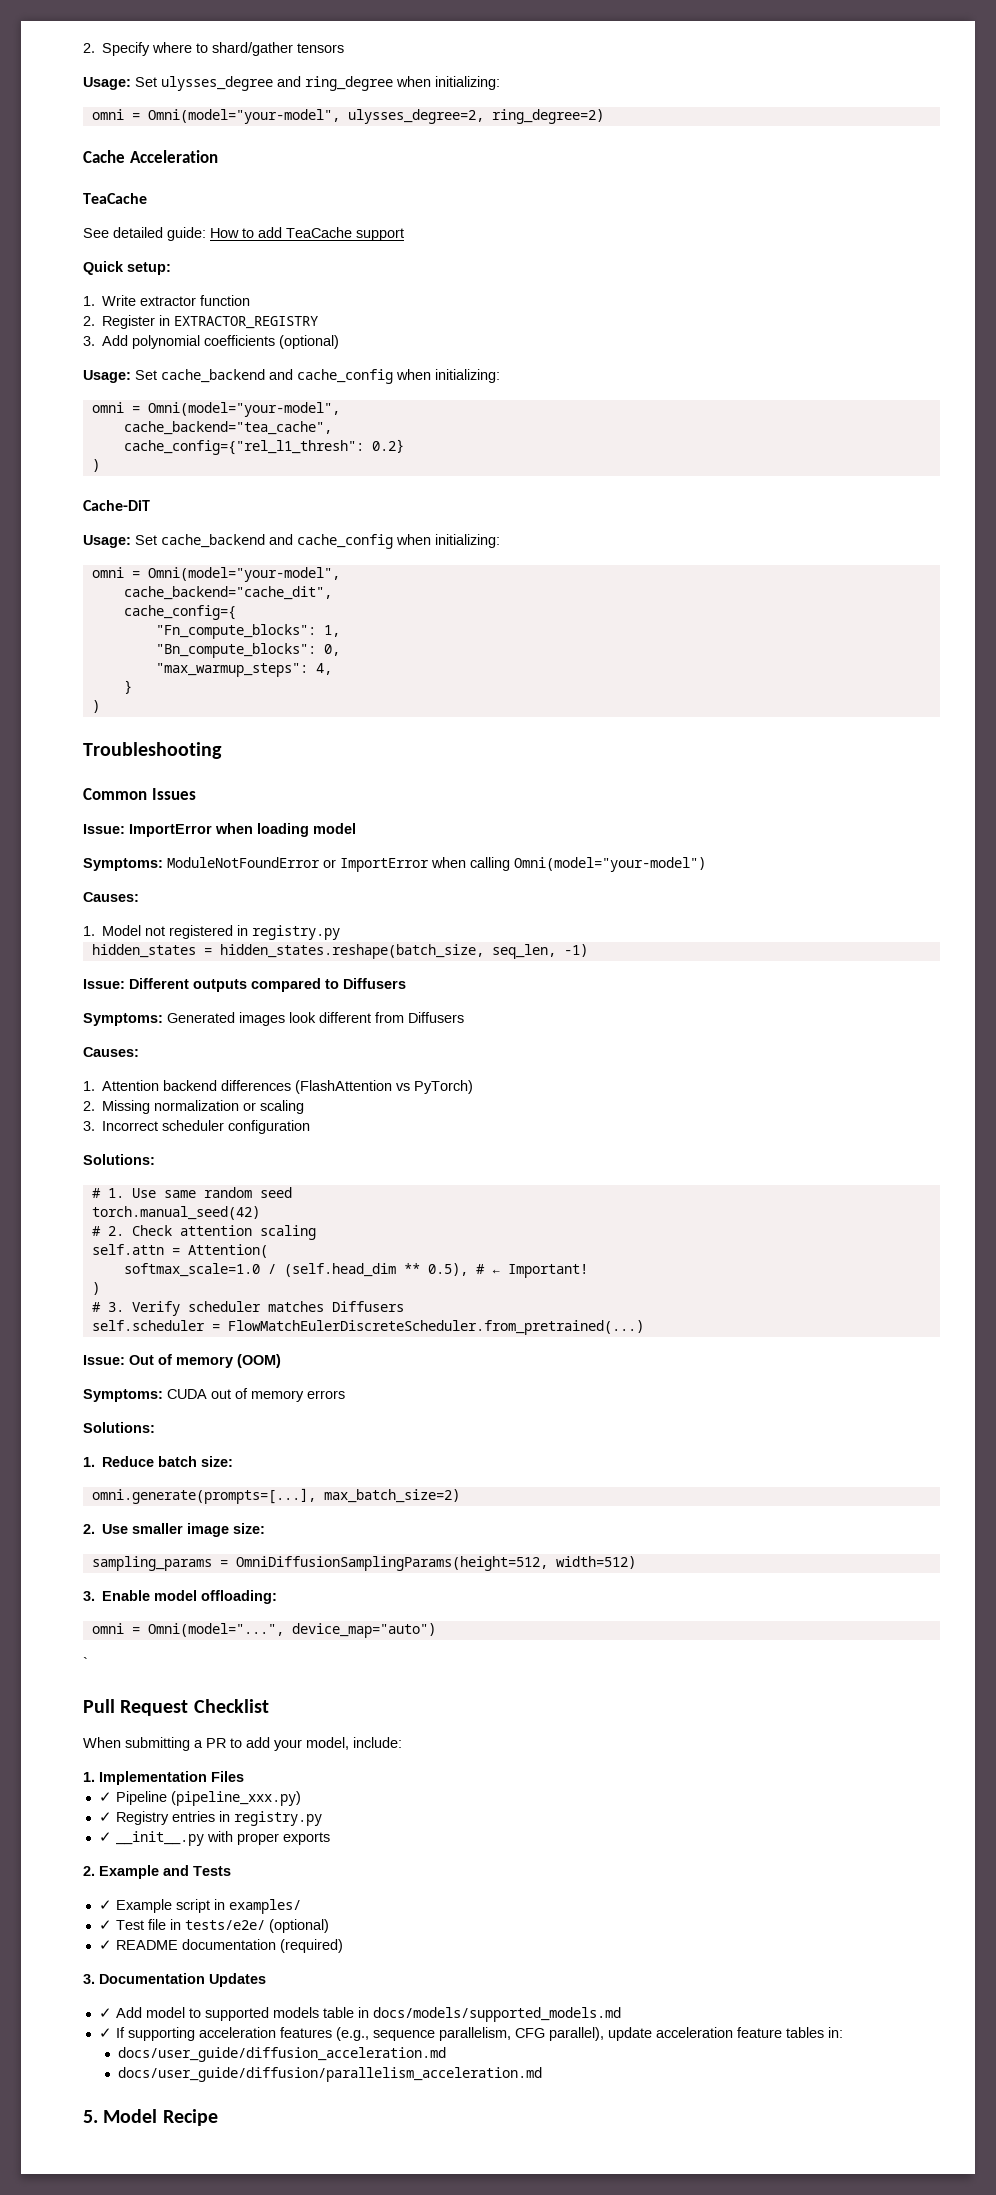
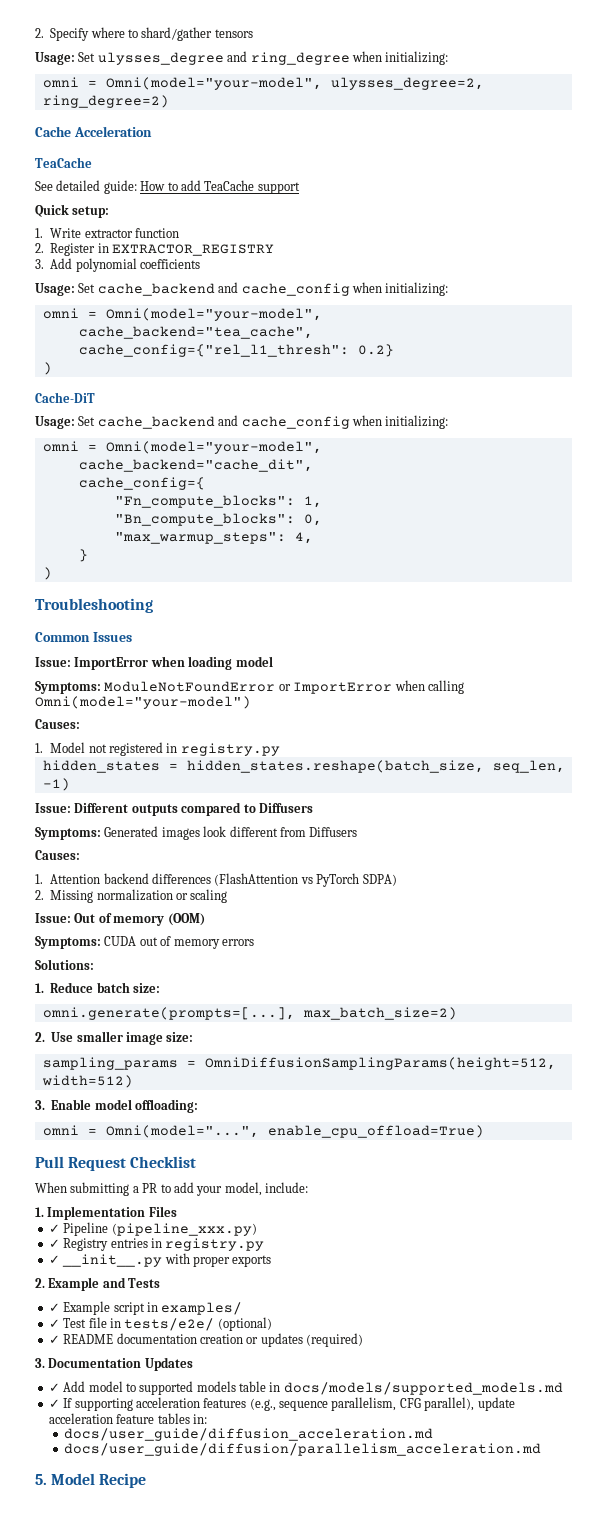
- 3. Add polynomial coefficients (optional)
+ 3. Add polynomial coefficients
- 1. Attention backend differences (FlashAttention vs PyTorch)
+ 1. Attention backend differences (FlashAttention vs PyTorch SDPA)
- 3. Incorrect scheduler configuration
- Solutions:
- # 1. Use same random seed
- torch.manual_seed(42)
- # 2. Check attention scaling
- self.attn = Attention(
- softmax_scale=1.0 / (self.head_dim ** 0.5), # ← Important!
- )
- # 3. Verify scheduler matches Diffusers
- self.scheduler = FlowMatchEulerDiscreteScheduler.from_pretrained(...)
- omni = Omni(model="...", device_map="auto")
- `
+ omni = Omni(model="...", enable_cpu_offload=True)
- ✓ README documentation (required)
+ ✓ README documentation creation or updates (required)

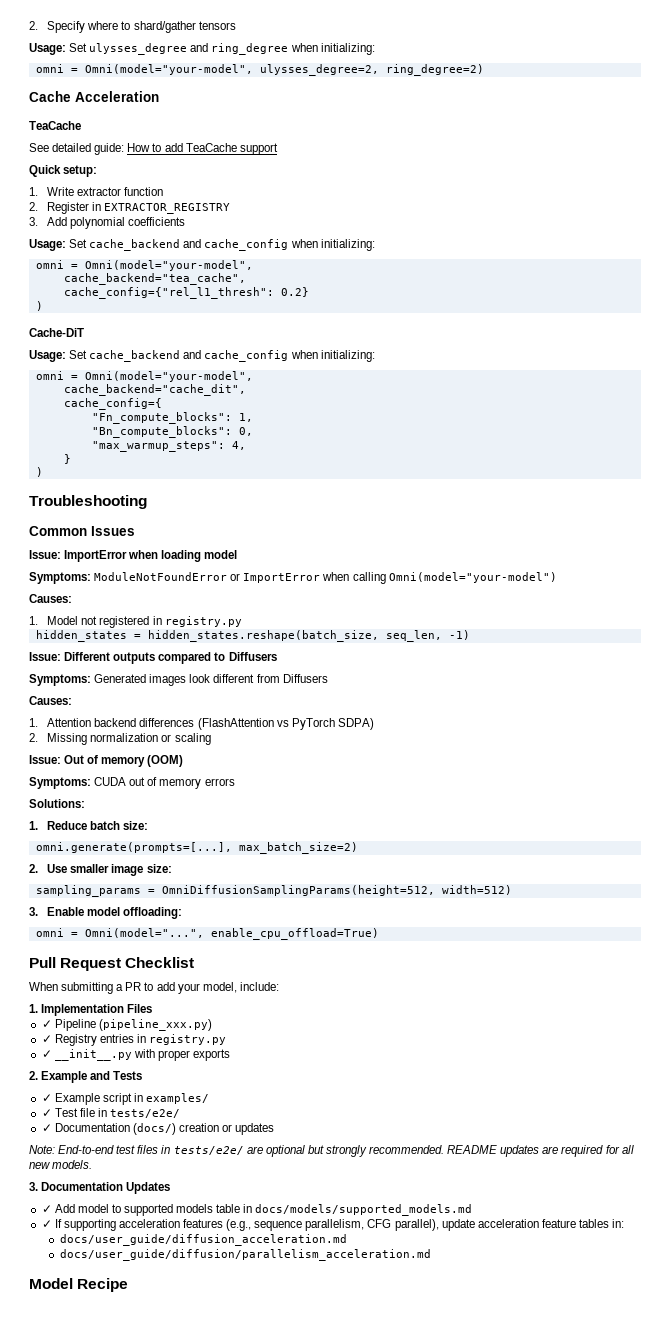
- ✓ Test file in tests/e2e/ (optional)
- ✓ README documentation creation or updates (required)
+ ✓ Test file in tests/e2e/
+ ✓ Documentation (docs/) creation or updates
+ Note: End-to-end test files in tests/e2e/ are optional but strongly recommended. README updates are required for all new models.
- 5. Model Recipe
+ Model Recipe

